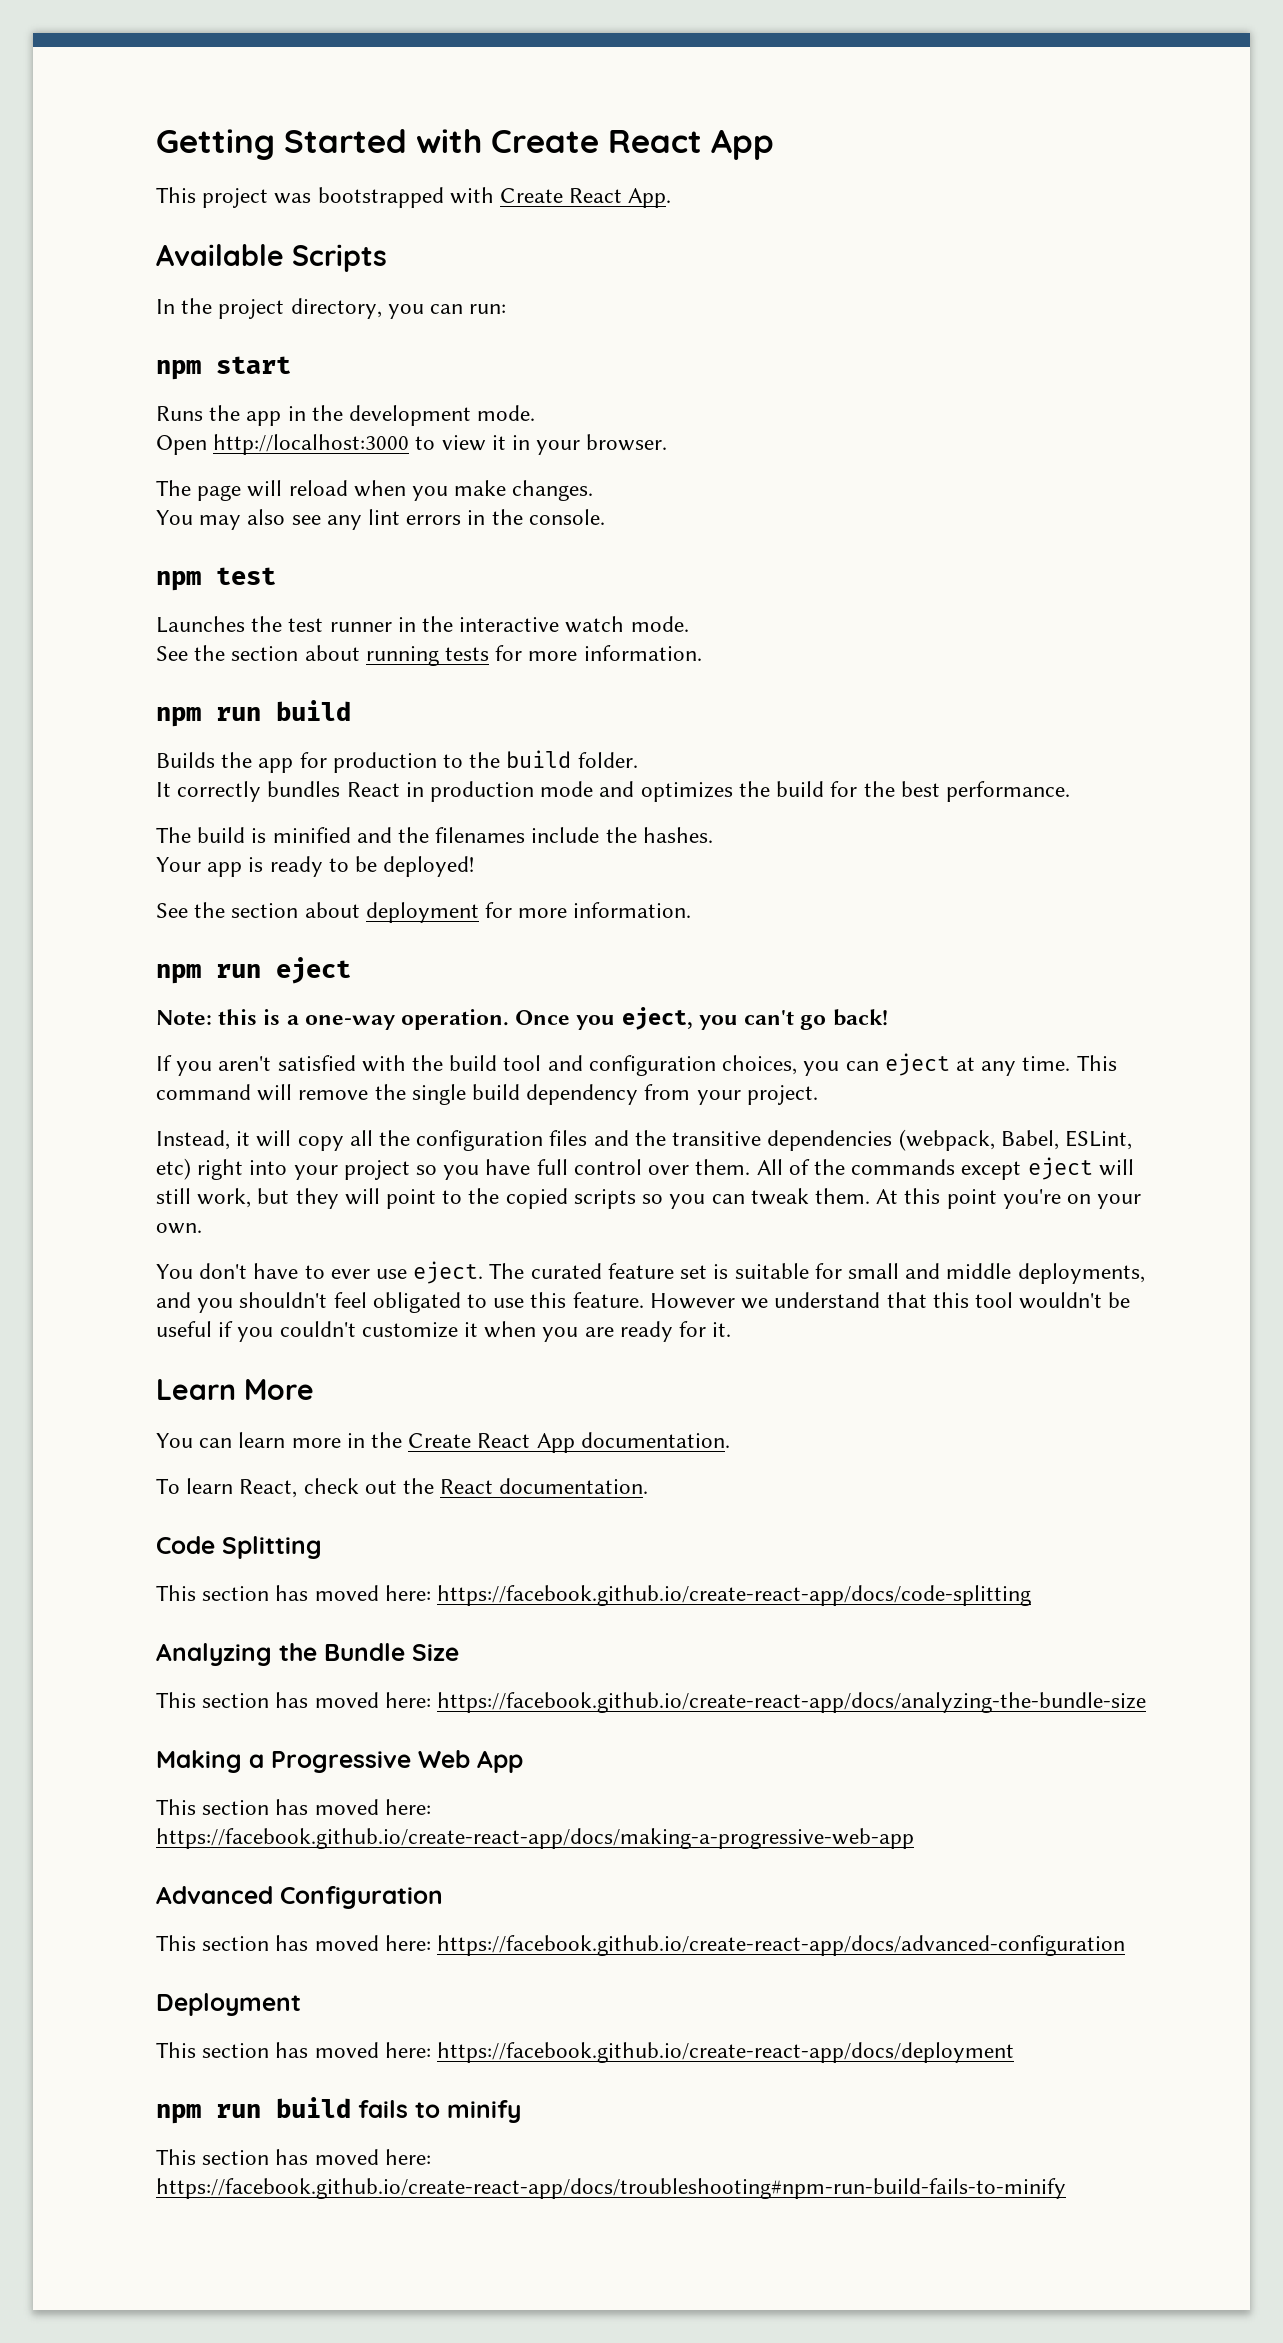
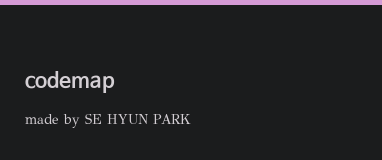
- Getting Started with Create React App
- This project was bootstrapped with Create React App.
- Available Scripts
- In the project directory, you can run:
- npm start
- Runs the app in the development mode.
- Open http://localhost:3000 to view it in your browser.
- The page will reload when you make changes.
- You may also see any lint errors in the console.
- npm test
- Launches the test runner in the interactive watch mode.
- See the section about running tests for more information.
- npm run build
- Builds the app for production to the build folder.
- It correctly bundles React in production mode and optimizes the build for the best performance.
- The build is minified and the filenames include the hashes.
- Your app is ready to be deployed!
- See the section about deployment for more information.
- npm run eject
- Note: this is a one-way operation. Once you eject, you can't go back!
- If you aren't satisfied with the build tool and configuration choices, you can eject at any time. This command will remove the single build dependency from your project.
- Instead, it will copy all the configuration files and the transitive dependencies (webpack, Babel, ESLint, etc) right into your project so you have full control over them. All of the commands except eject will still work, but they will point to the copied scripts so you can tweak them. At this point you're on your own.
- You don't have to ever use eject. The curated feature set is suitable for small and middle deployments, and you shouldn't feel obligated to use this feature. However we understand that this tool wouldn't be useful if you couldn't customize it when you are ready for it.
- Learn More
- You can learn more in the Create React App documentation.
- To learn React, check out the React documentation.
- Code Splitting
- This section has moved here: https://facebook.github.io/create-react-app/docs/code-splitting
- Analyzing the Bundle Size
- This section has moved here: https://facebook.github.io/create-react-app/docs/analyzing-the-bundle-size
- Making a Progressive Web App
- This section has moved here: https://facebook.github.io/create-react-app/docs/making-a-progressive-web-app
- Advanced Configuration
- This section has moved here: https://facebook.github.io/create-react-app/docs/advanced-configuration
- Deployment
- This section has moved here: https://facebook.github.io/create-react-app/docs/deployment
- npm run build fails to minify
- This section has moved here: https://facebook.github.io/create-react-app/docs/troubleshooting#npm-run-build-fails-to-minify
+ codemap
+ made by SE HYUN PARK

